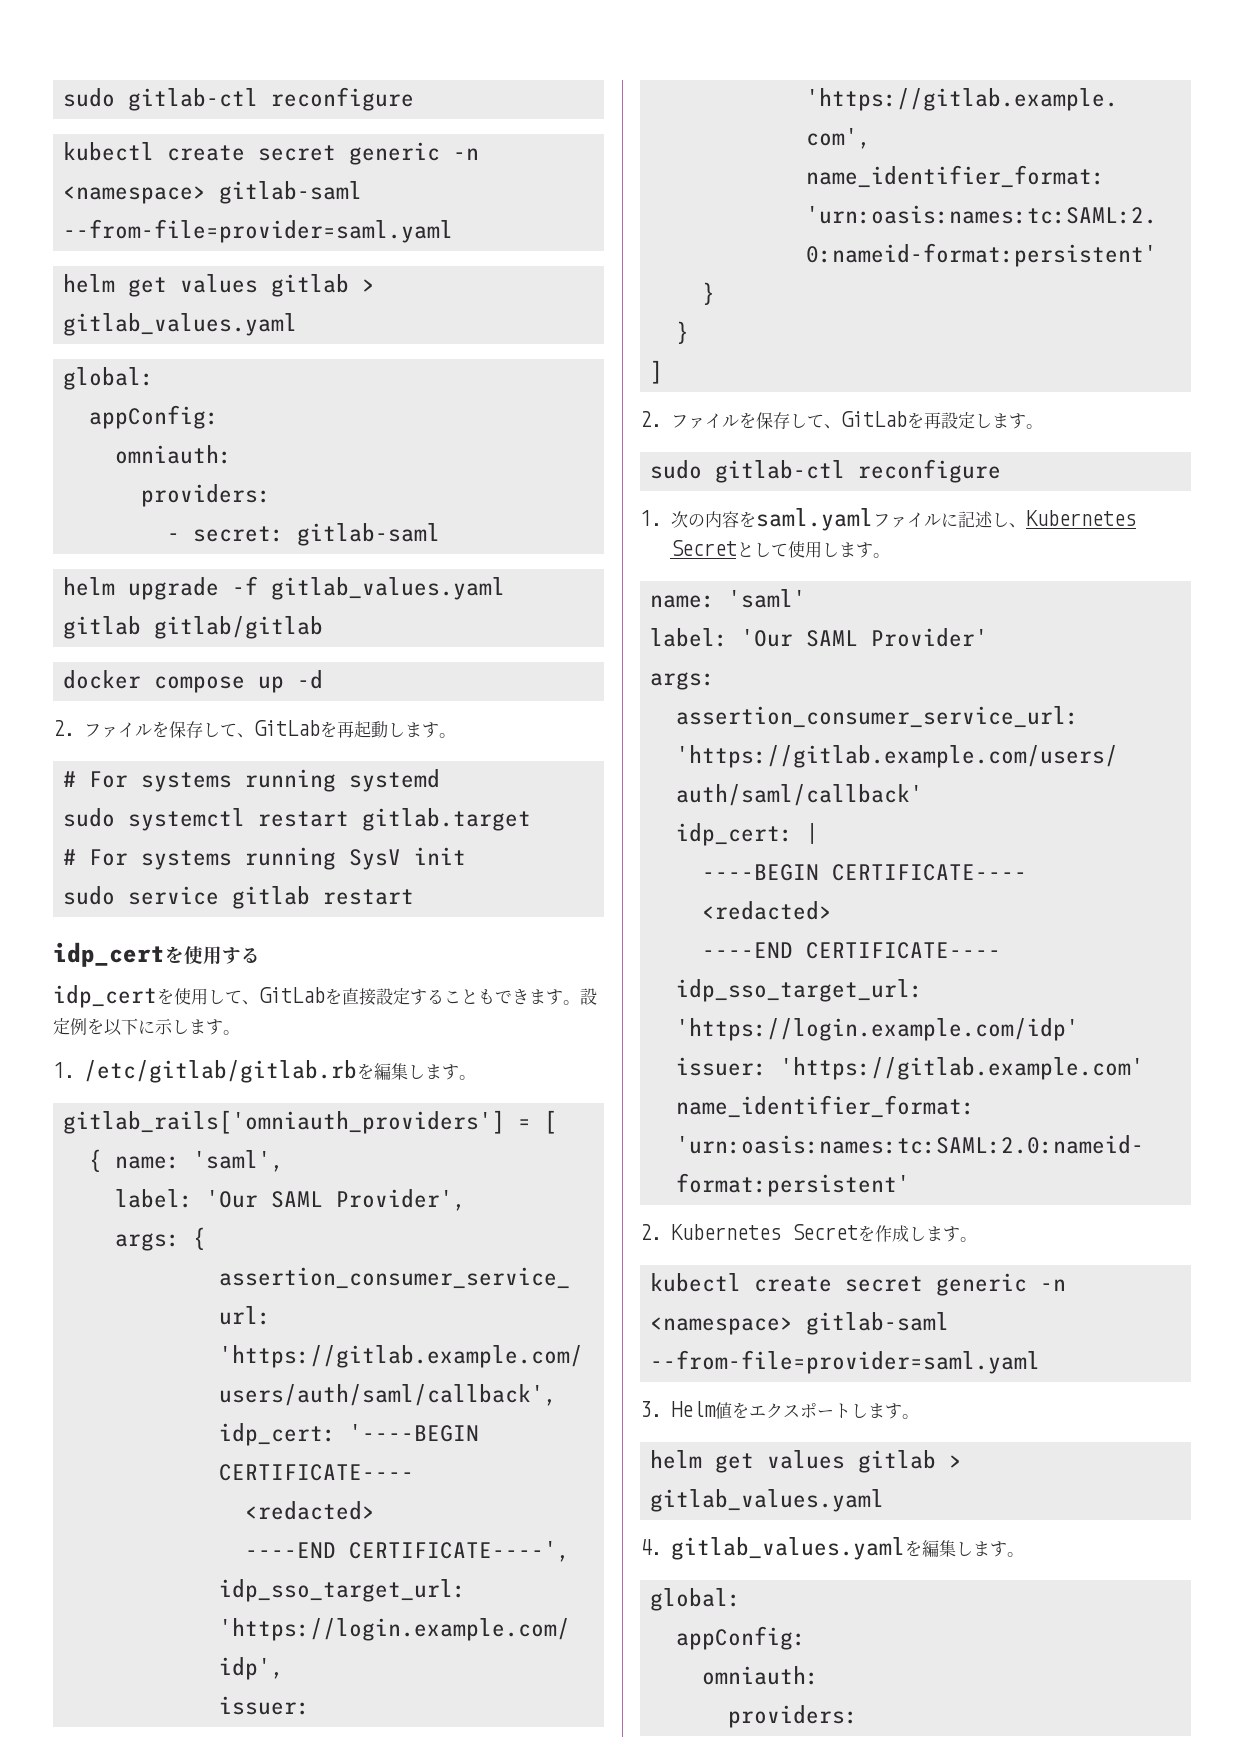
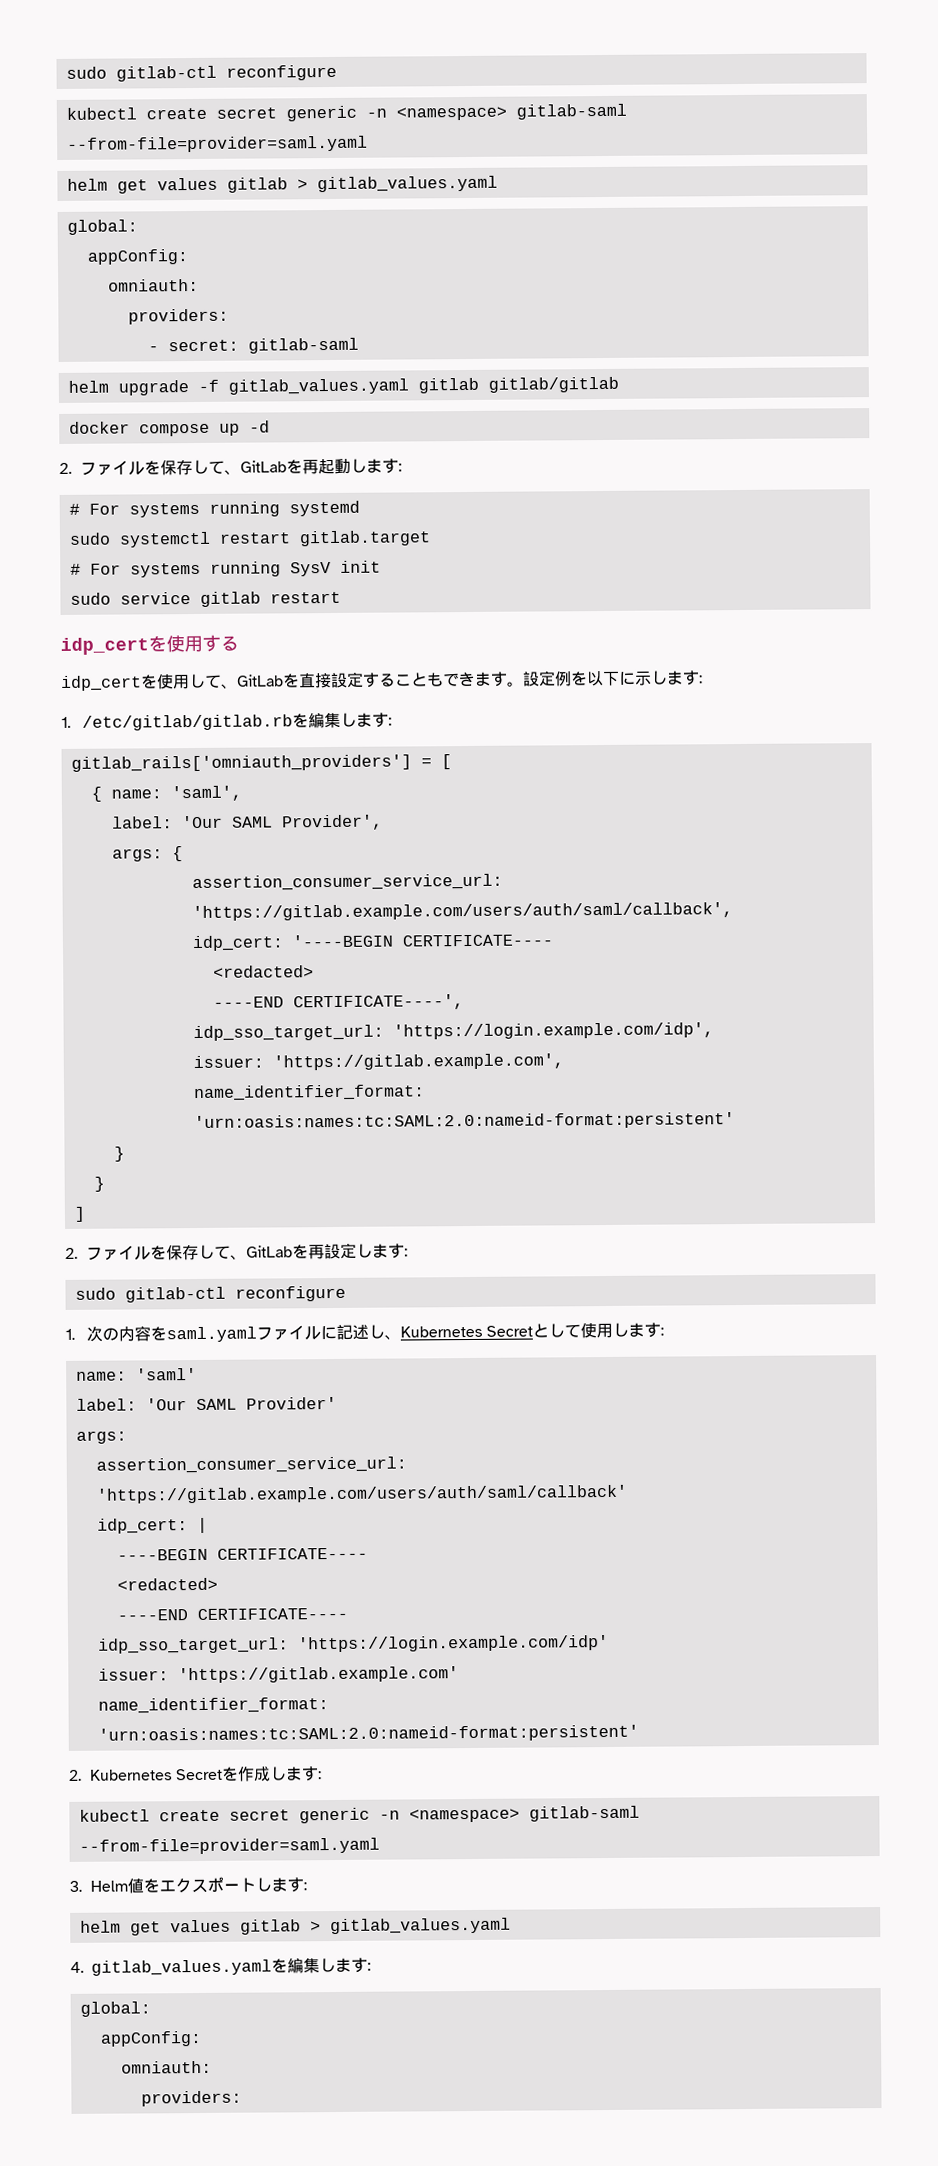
- 2.ファイルを保存して、GitLabを再起動します。
+ 2.ファイルを保存して、GitLabを再起動します:
- 設定例を以下に示します。
+ 設定例を以下に示します:
- 1. /etc/gitlab/gitlab.rbを編集します。
+ 1. /etc/gitlab/gitlab.rbを編集します:
- 2.ファイルを保存して、GitLabを再設定します。
+ 2.ファイルを保存して、GitLabを再設定します:
- 1.次の内容をsaml.yamlファイルに記述し、Kubernetes Secretとして使用します。
+ 1.次の内容をsaml.yamlファイルに記述し、Kubernetes Secretとして使用します:
- 2. Kubernetes Secretを作成します。
+ 2. Kubernetes Secretを作成します:
- 3. Helm値をエクスポートします。
+ 3. Helm値をエクスポートします:
- 4. gitlab_values.yamlを編集します。
+ 4. gitlab_values.yamlを編集します:

